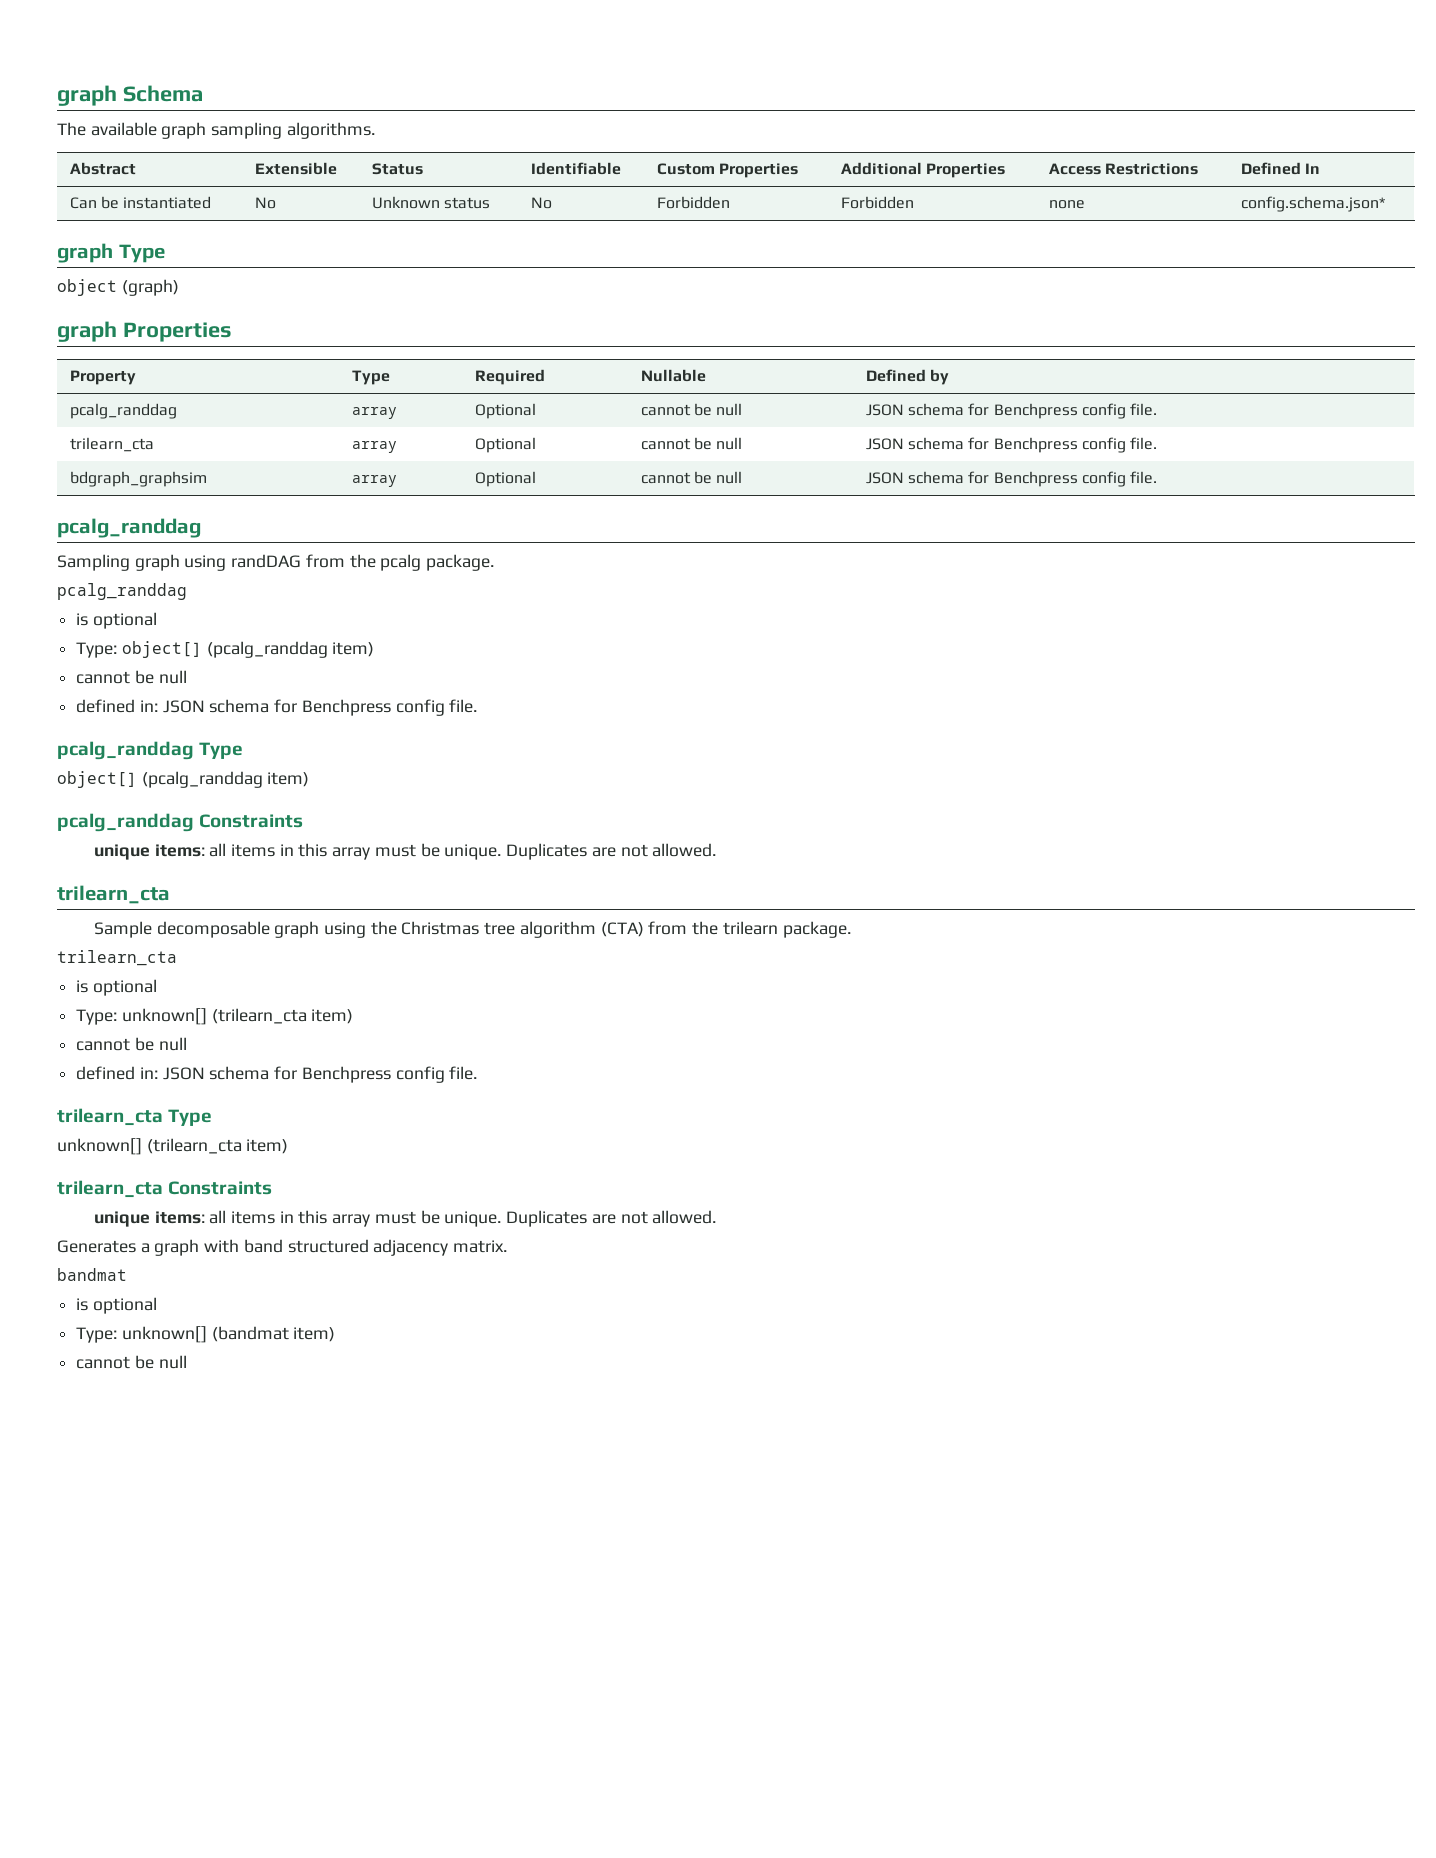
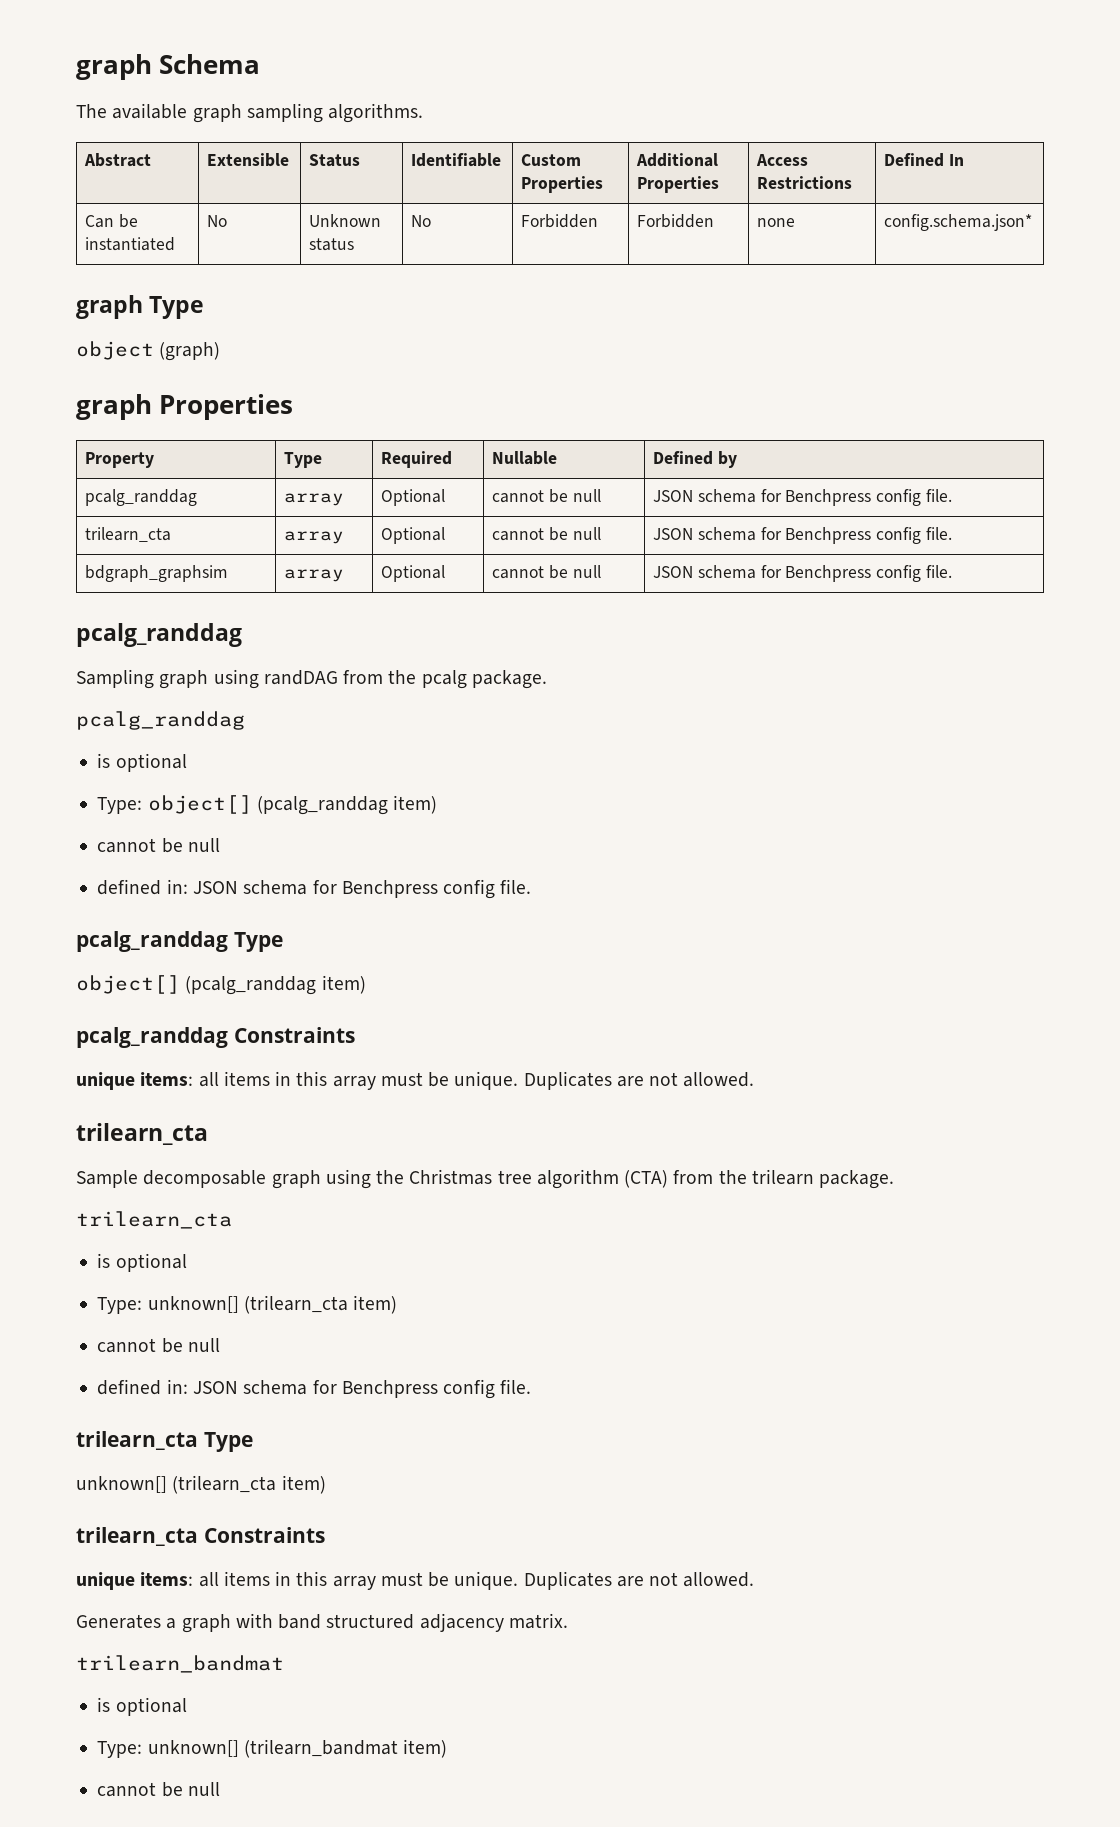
- bandmat
+ trilearn_bandmat
  is optional
- Type: unknown[] (bandmat item)
+ Type: unknown[] (trilearn_bandmat item)

